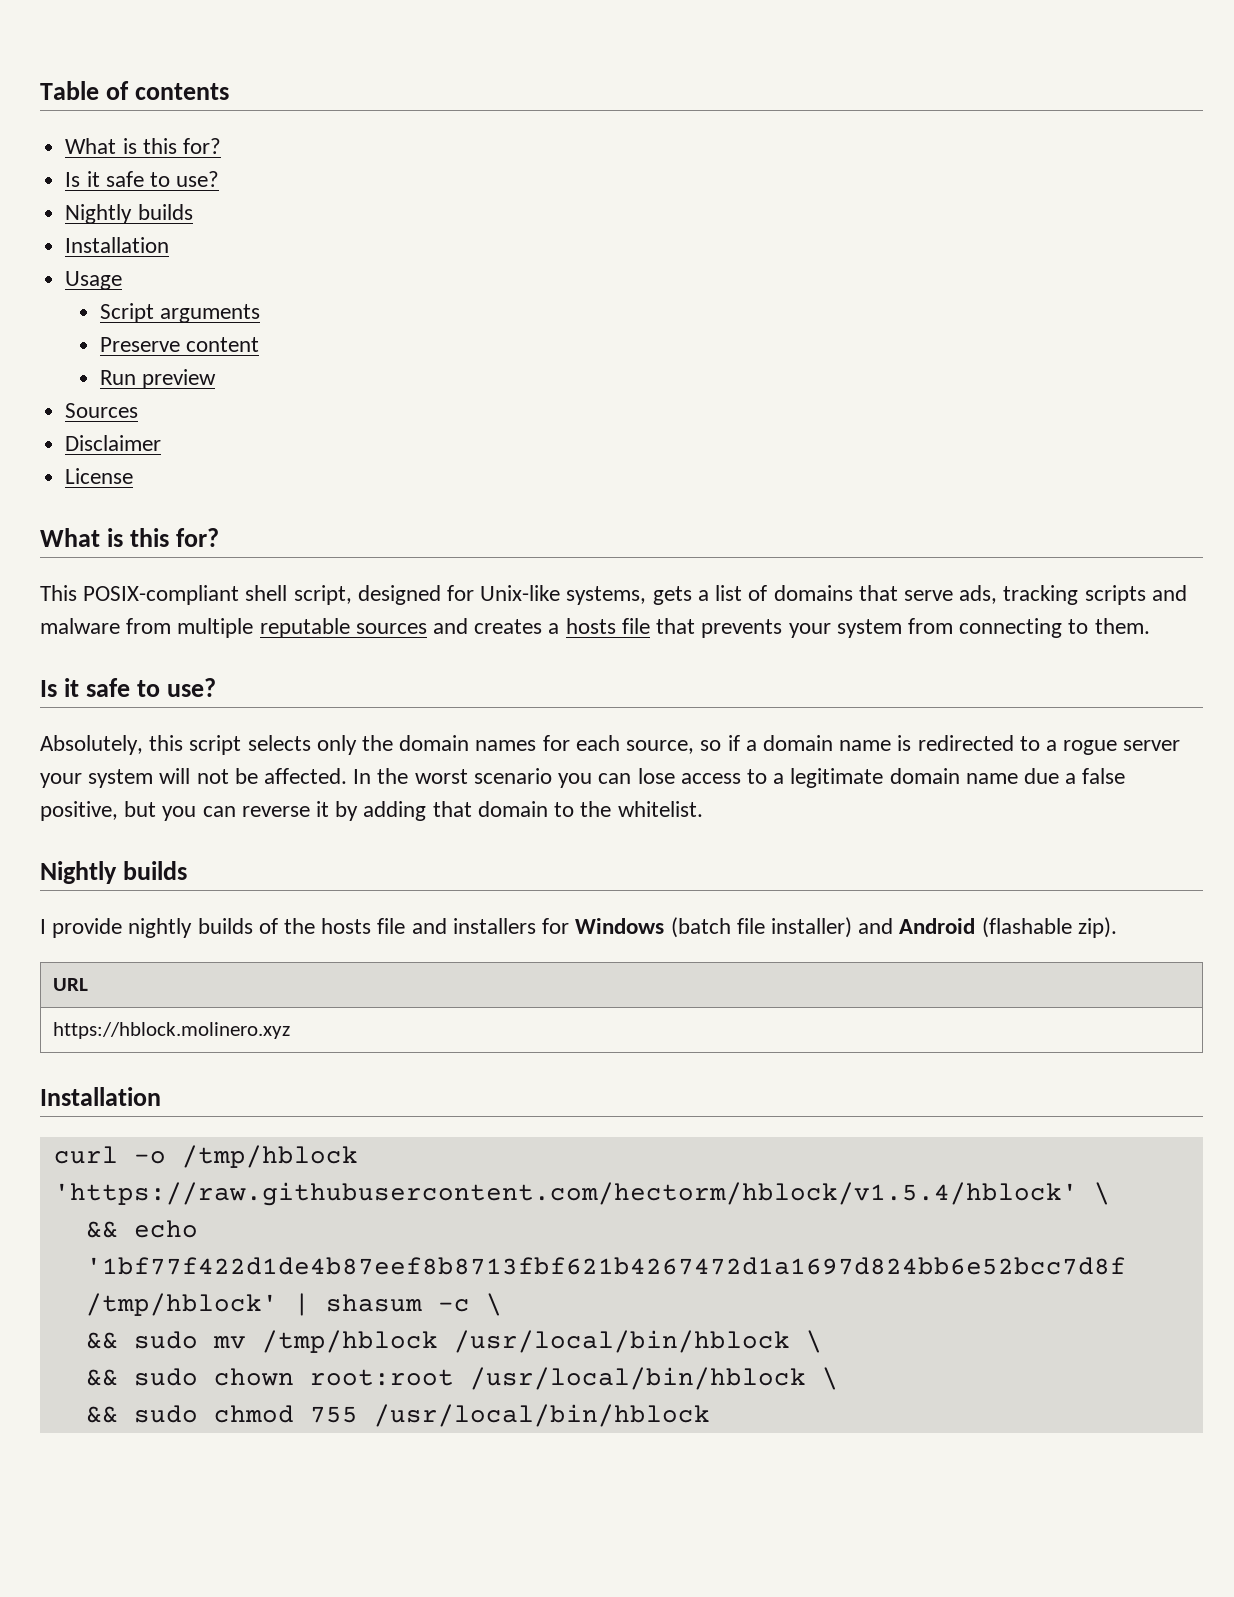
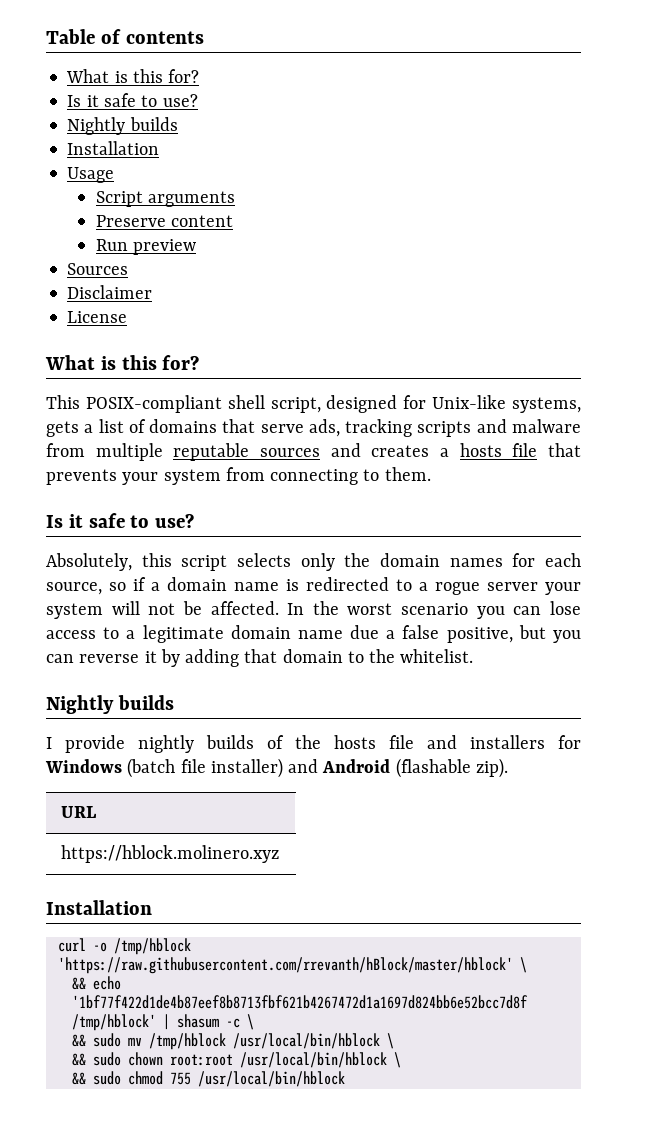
- curl -o /tmp/hblock 'https://raw.githubusercontent.com/hectorm/hblock/v1.5.4/hblock' \
+ curl -o /tmp/hblock 'https://raw.githubusercontent.com/rrevanth/hBlock/master/hblock' \

